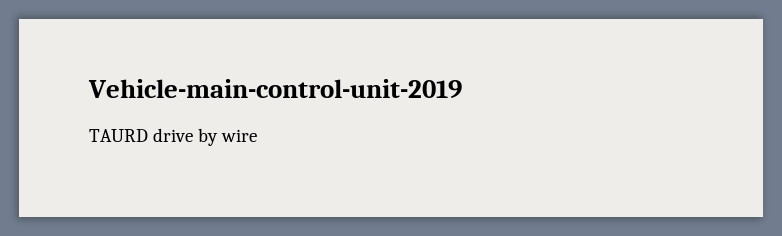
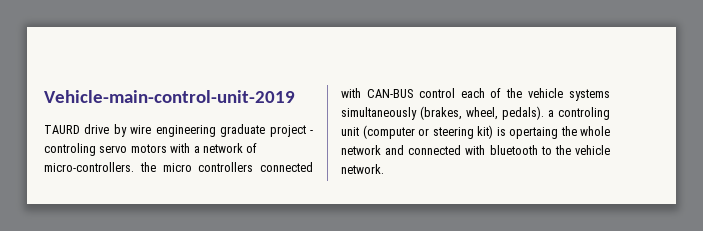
- TAURD drive by wire
+ TAURD drive by wire engineering graduate project - controling servo motors with a network of micro-controllers. the micro controllers connected with CAN-BUS control each of the vehicle systems simultaneously (brakes, wheel, pedals). a controling unit (computer or steering kit) is opertaing the whole network and connected with bluetooth to the vehicle network.

